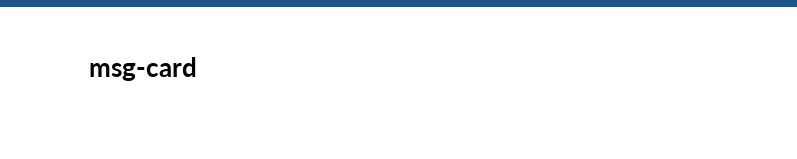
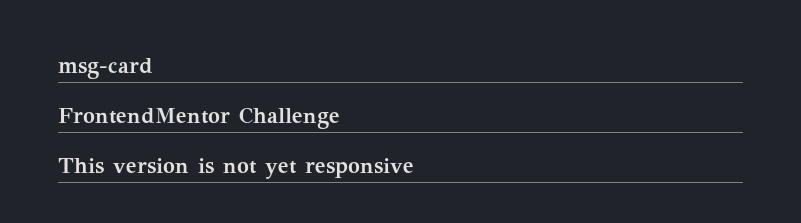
+ FrontendMentor Challenge
+ This version is not yet responsive

